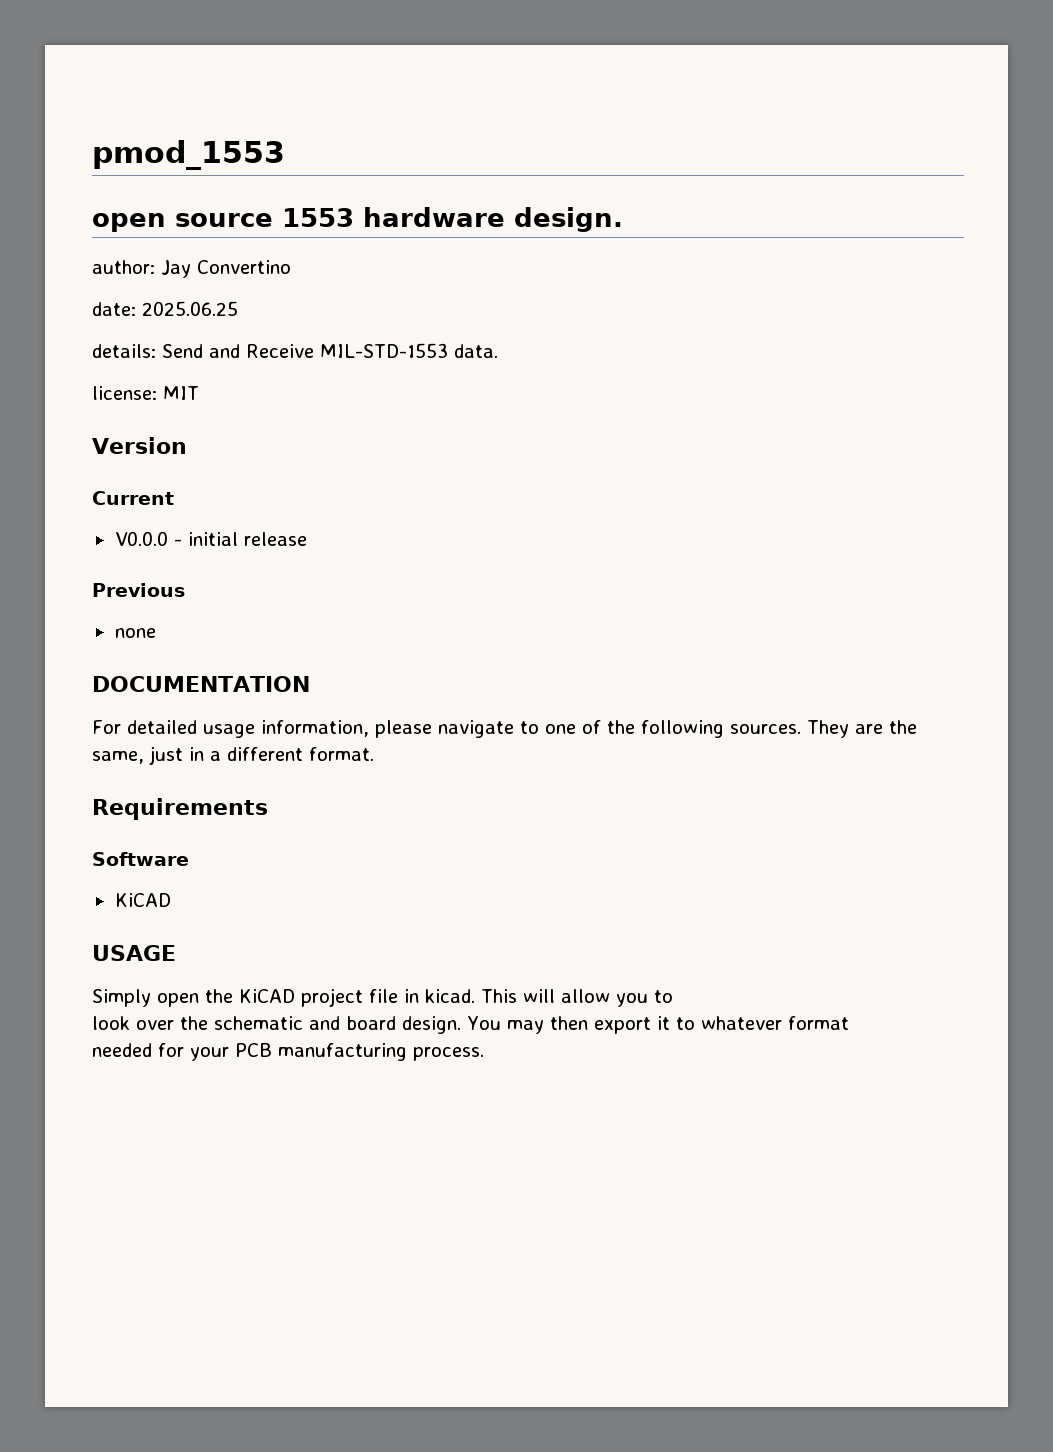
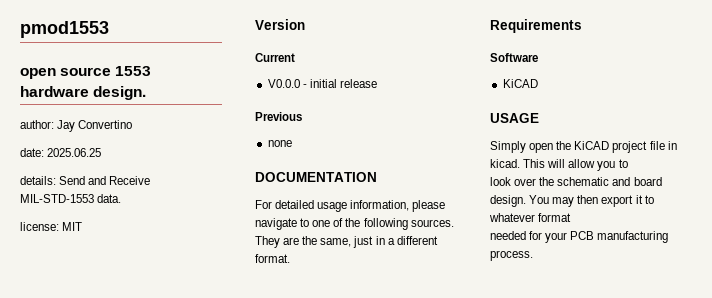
- pmod_1553
+ pmod1553

